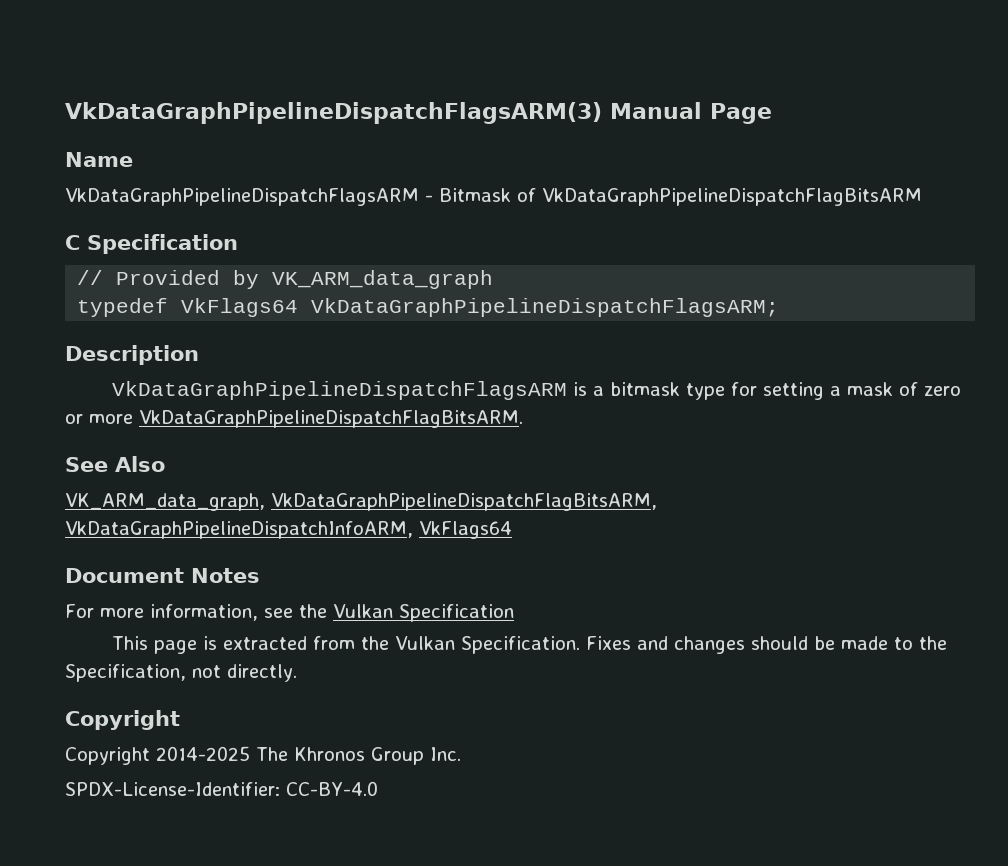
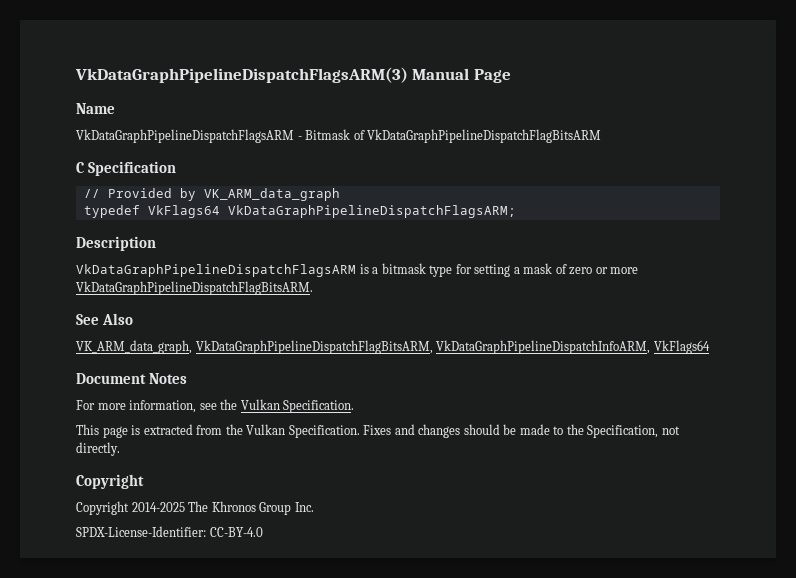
- For more information, see the Vulkan Specification
+ For more information, see the Vulkan Specification.

